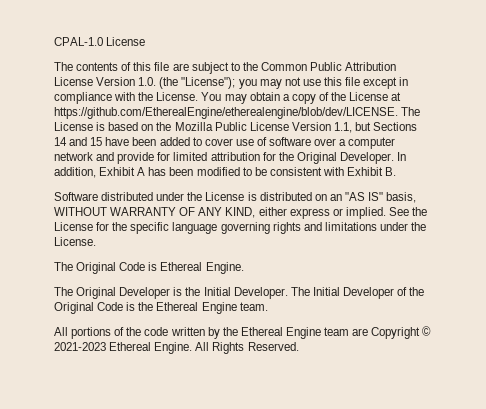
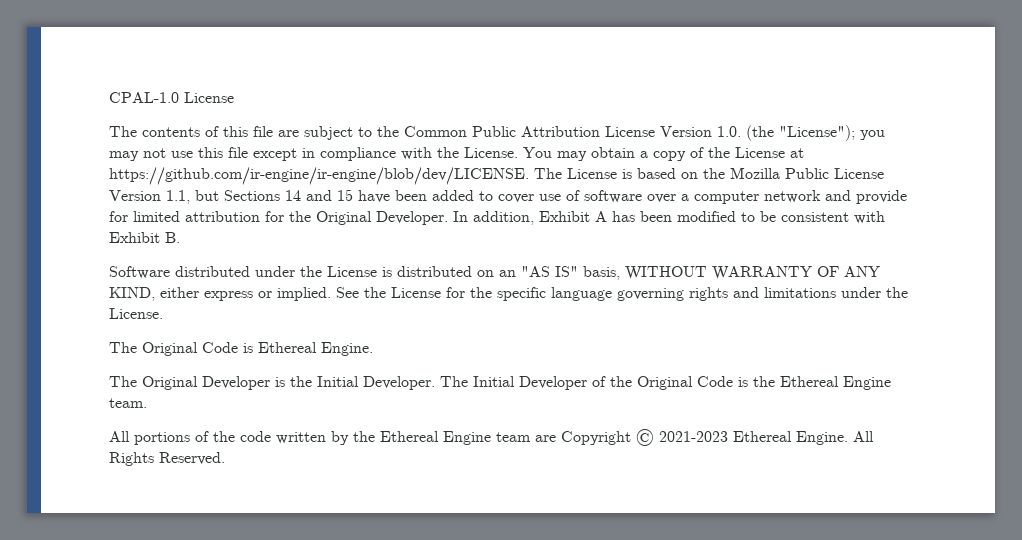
- You may obtain a copy of the License at https://github.com/EtherealEngine/etherealengine/blob/dev/LICENSE. The License is based on the Mozilla Public License Version 1.1, but Sections 14 and 15 have been added to cover use of software over a computer network and provide for limited attribution for the Original Developer.
+ You may obtain a copy of the License at https://github.com/ir-engine/ir-engine/blob/dev/LICENSE. The License is based on the Mozilla Public License Version 1.1, but Sections 14 and 15 have been added to cover use of software over a computer network and provide for limited attribution for the Original Developer.

